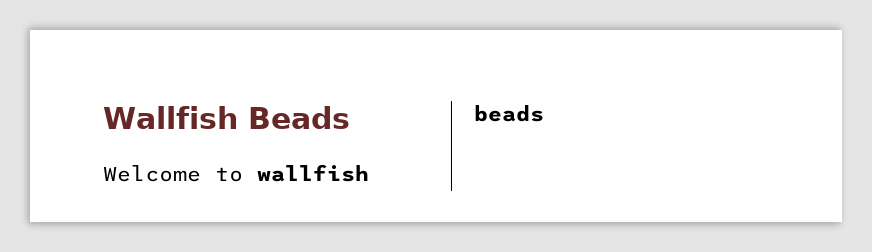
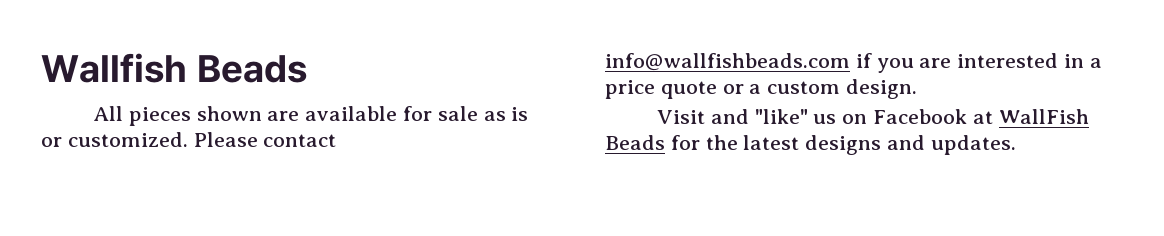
- Welcome to wallfish beads
+ All pieces shown are available for sale as is or customized. Please contact info@wallfishbeads.com if you are interested in a price quote or a custom design.
+ Visit and "like" us on Facebook at WallFish Beads for the latest designs and updates.

